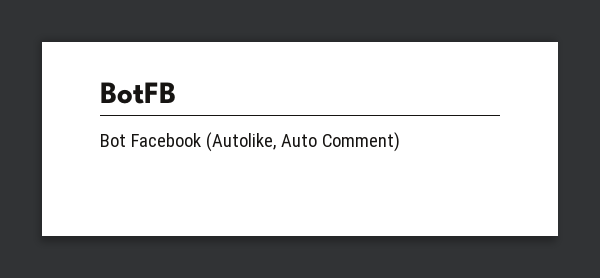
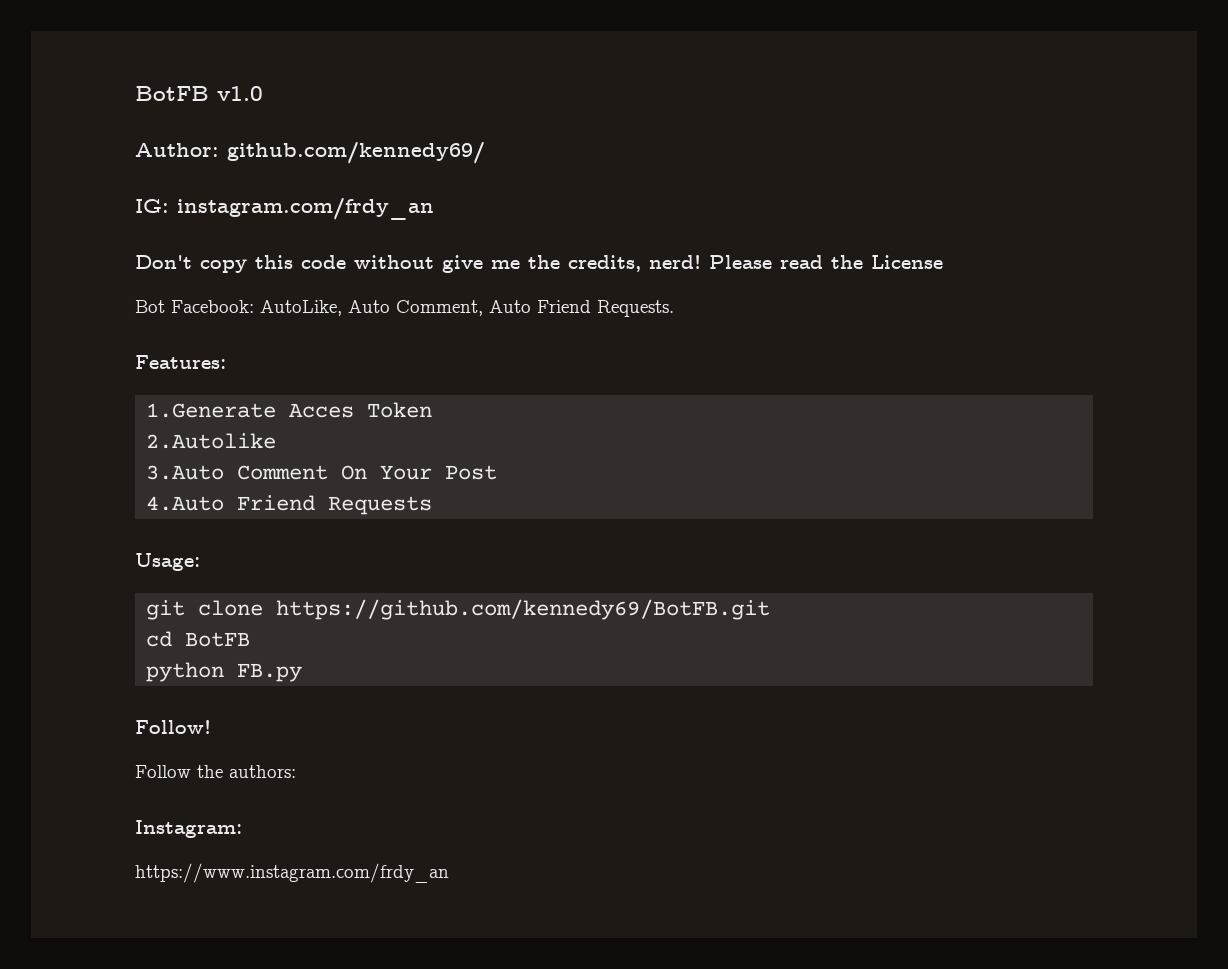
- BotFB
- Bot Facebook (Autolike, Auto Comment)
+ BotFB v1.0
+ Author: github.com/kennedy69/
+ IG: instagram.com/frdy_an
+ Don't copy this code without give me the credits, nerd! Please read the License
+ Bot Facebook: AutoLike, Auto Comment, Auto Friend Requests.
+ Features:
+ 1.Generate Acces Token
+ 2.Autolike
+ 3.Auto Comment On Your Post
+ 4.Auto Friend Requests
+ Usage:
+ git clone https://github.com/kennedy69/BotFB.git
+ cd BotFB
+ python FB.py
+ Follow!
+ Follow the authors:
+ Instagram:
+ https://www.instagram.com/frdy_an

